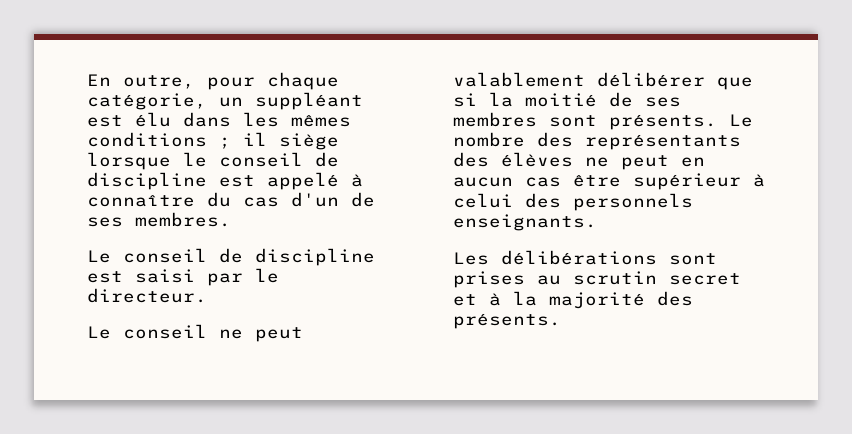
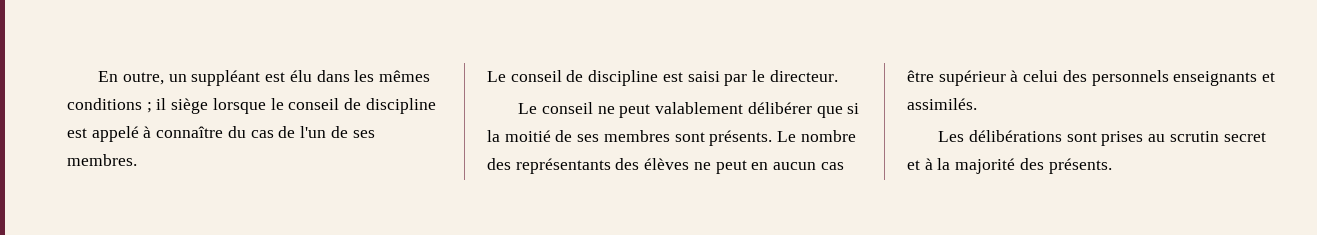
- En outre, pour chaque catégorie, un suppléant est élu dans les mêmes conditions ; il siège lorsque le conseil de discipline est appelé à connaître du cas d'un de ses membres.
+ En outre, un suppléant est élu dans les mêmes conditions ; il siège lorsque le conseil de discipline est appelé à connaître du cas de l'un de ses membres.
- Le nombre des représentants des élèves ne peut en aucun cas être supérieur à celui des personnels enseignants.
+ Le nombre des représentants des élèves ne peut en aucun cas être supérieur à celui des personnels enseignants et assimilés.

